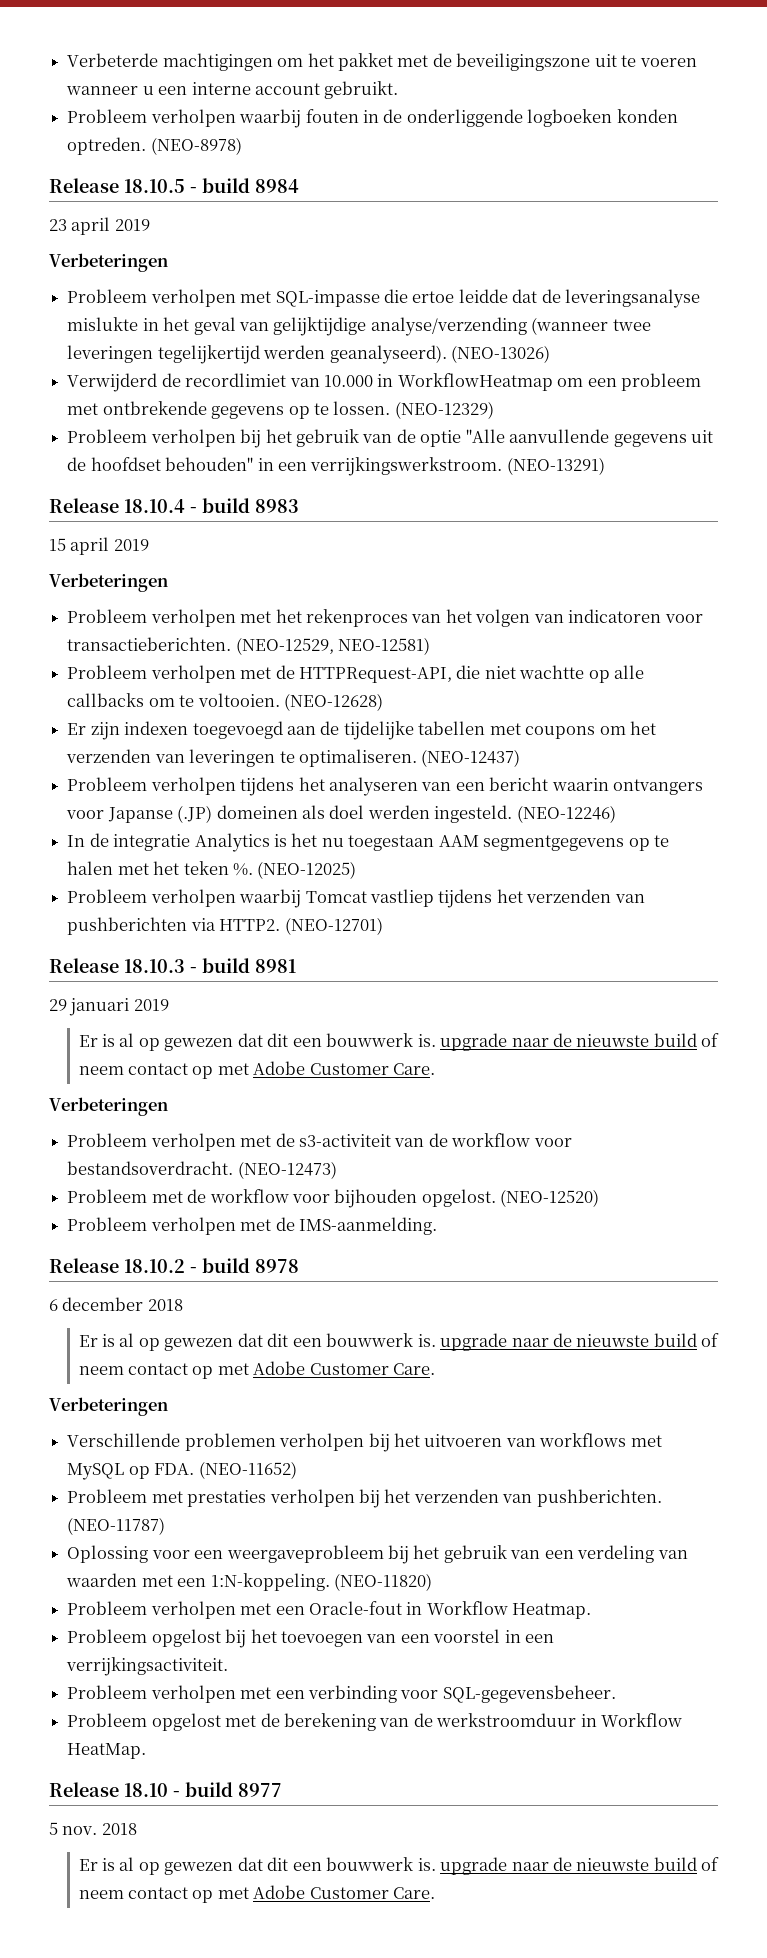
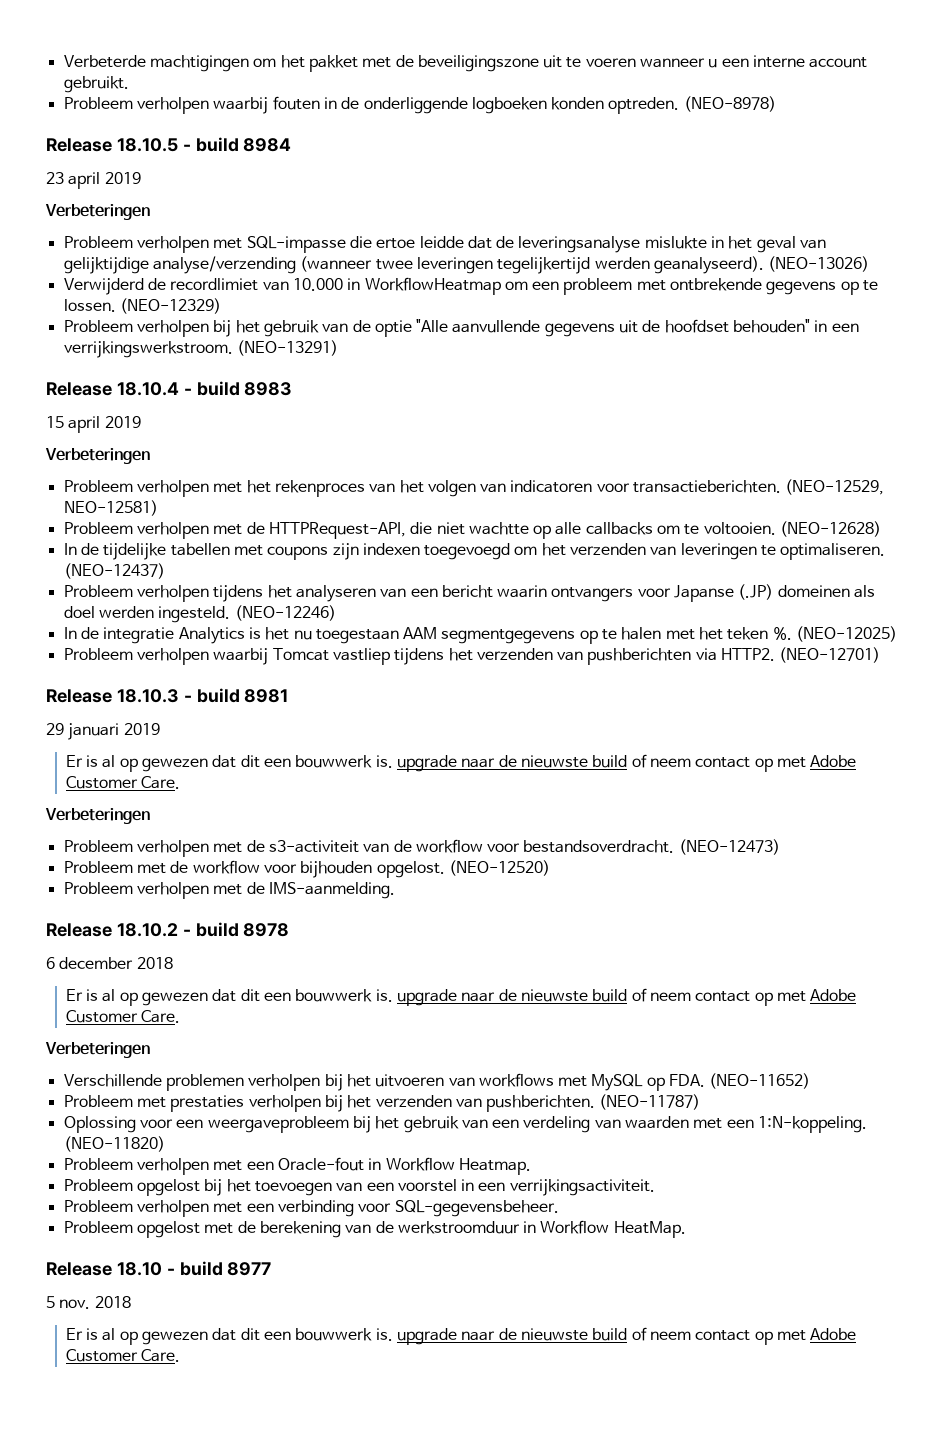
- Er zijn indexen toegevoegd aan de tijdelijke tabellen met coupons om het verzenden van leveringen te optimaliseren.
+ In de tijdelijke tabellen met coupons zijn indexen toegevoegd om het verzenden van leveringen te optimaliseren.

